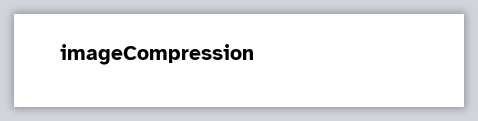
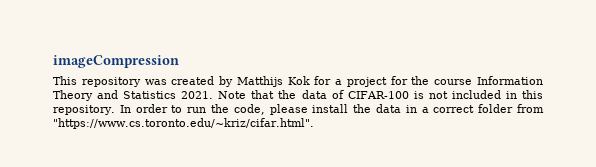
+ This repository was created by Matthijs Kok for a project for the course Information Theory and Statistics 2021. Note that the data of CIFAR-100 is not included in this repository. In order to run the code, please install the data in a correct folder from "https://www.cs.toronto.edu/~kriz/cifar.html".

